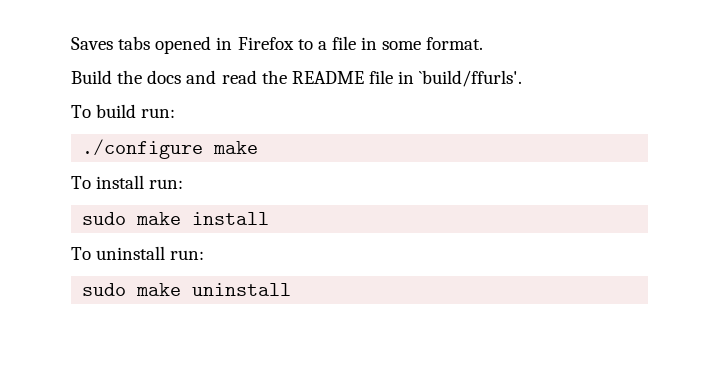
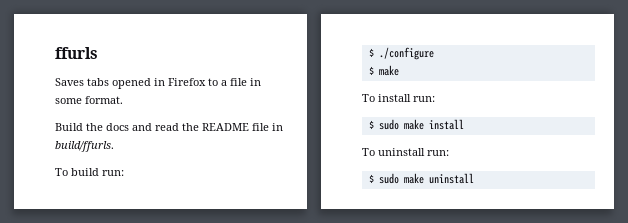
+ ffurls
- Build the docs and read the README file in `build/ffurls'.
+ Build the docs and read the README file in build/ffurls.
- ./configure make
+ $ ./configure
+ $ make
- sudo make install
+ $ sudo make install
- sudo make uninstall
+ $ sudo make uninstall

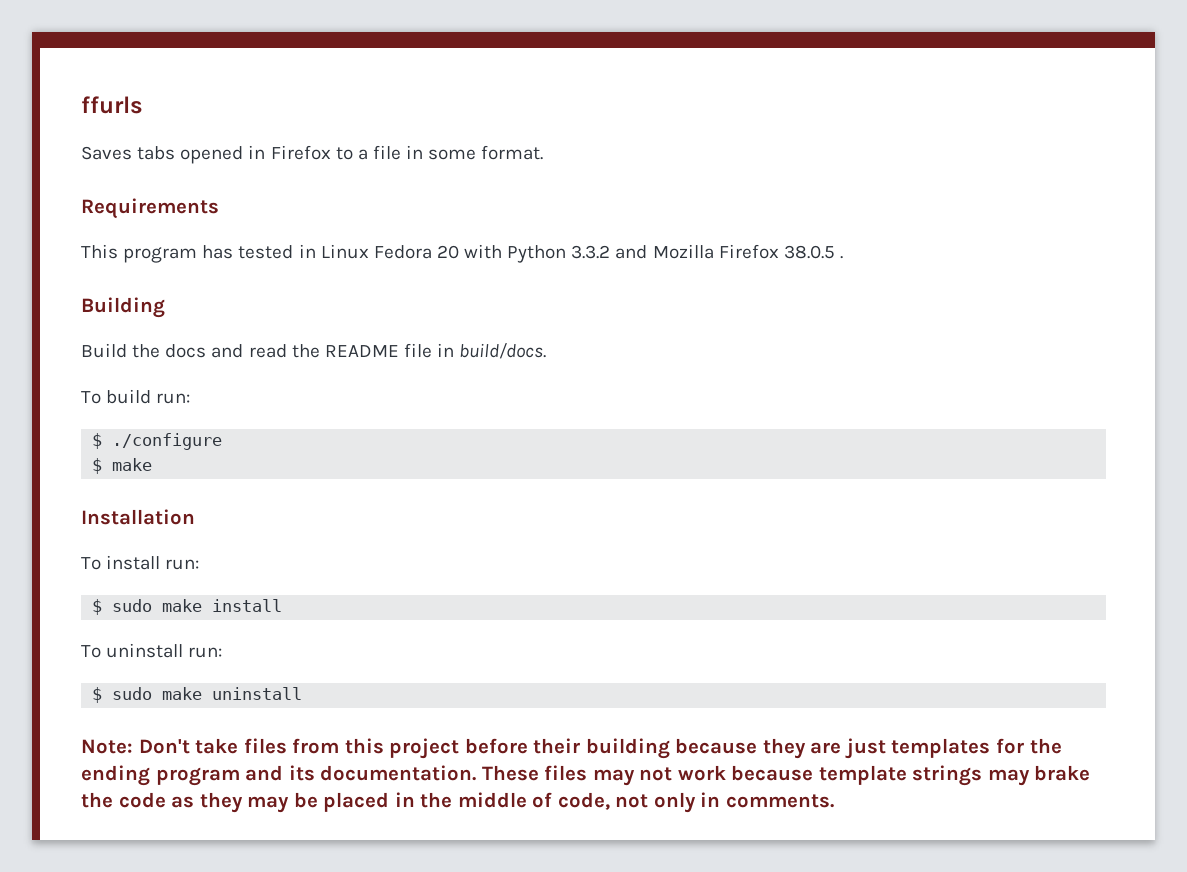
+ Requirements
+ This program has tested in Linux Fedora 20 with Python 3.3.2 and Mozilla Firefox 38.0.5 .
+ Building
- Build the docs and read the README file in build/ffurls.
+ Build the docs and read the README file in build/docs.
+ Installation
+ Note: Don't take files from this project before their building because they are just templates for the ending program and its documentation. These files may not work because template strings may brake the code as they may be placed in the middle of code, not only in comments.

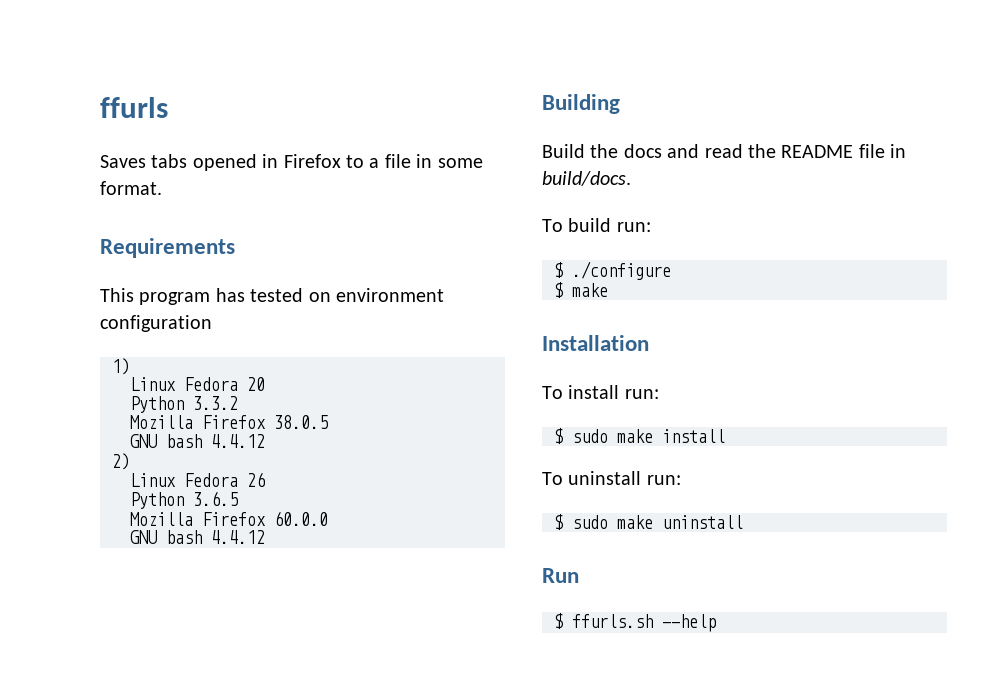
- This program has tested in Linux Fedora 20 with Python 3.3.2 and Mozilla Firefox 38.0.5 .
+ This program has tested on environment configuration
+ 1)
+ Linux Fedora 20
+ Python 3.3.2
+ Mozilla Firefox 38.0.5
+ GNU bash 4.4.12
+ 2)
+ Linux Fedora 26
+ Python 3.6.5
+ Mozilla Firefox 60.0.0
+ GNU bash 4.4.12
- Note: Don't take files from this project before their building because they are just templates for the ending program and its documentation. These files may not work because template strings may brake the code as they may be placed in the middle of code, not only in comments.
+ Run
+ $ ffurls.sh --help

